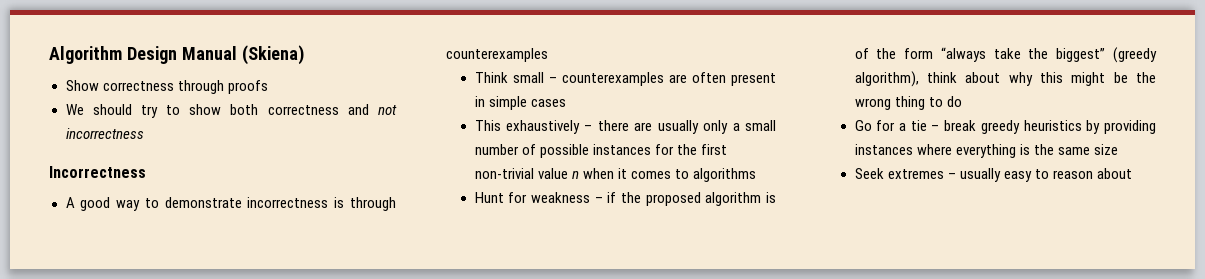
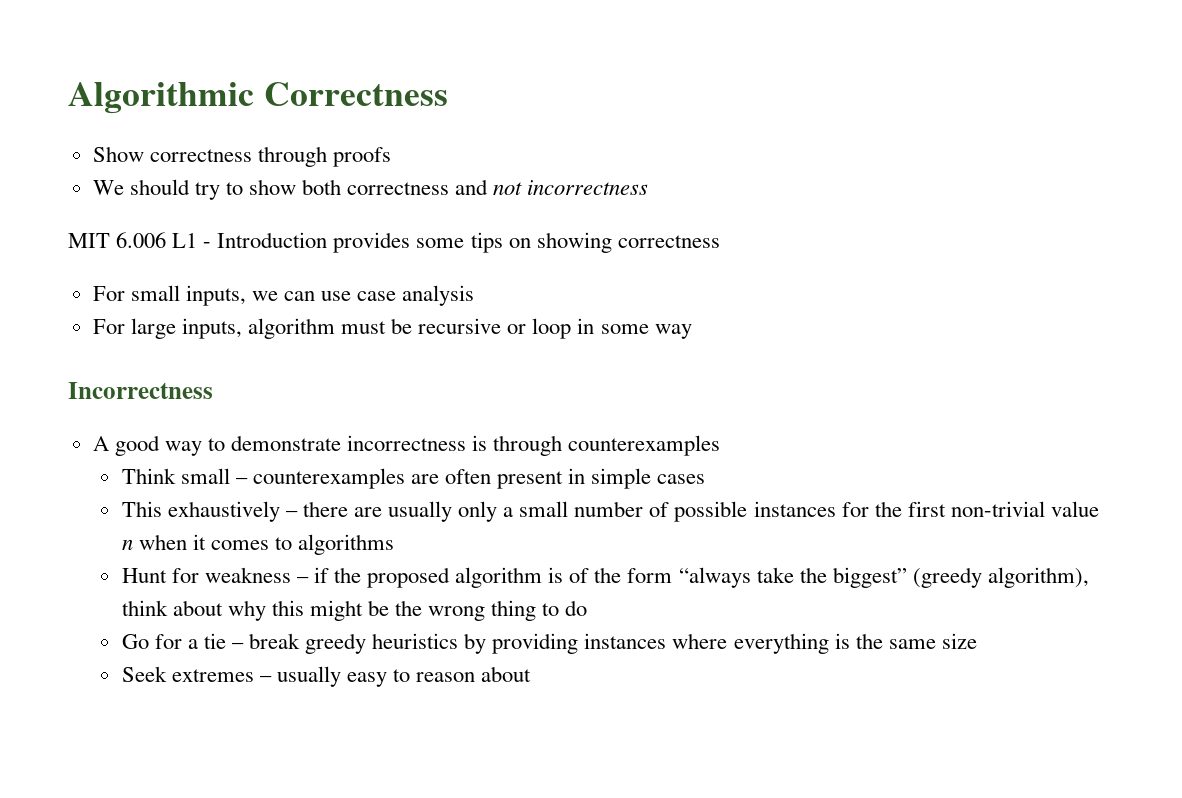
- Algorithm Design Manual (Skiena)
+ Algorithmic Correctness
+ MIT 6.006 L1 - Introduction provides some tips on showing correctness
+ For small inputs, we can use case analysis
+ For large inputs, algorithm must be recursive or loop in some way

